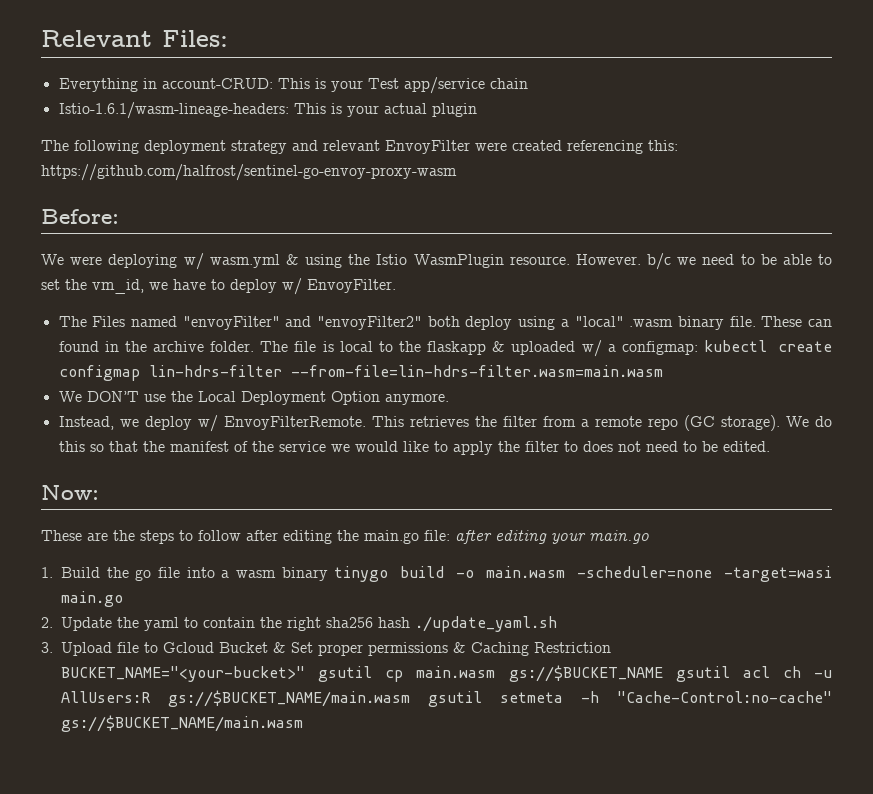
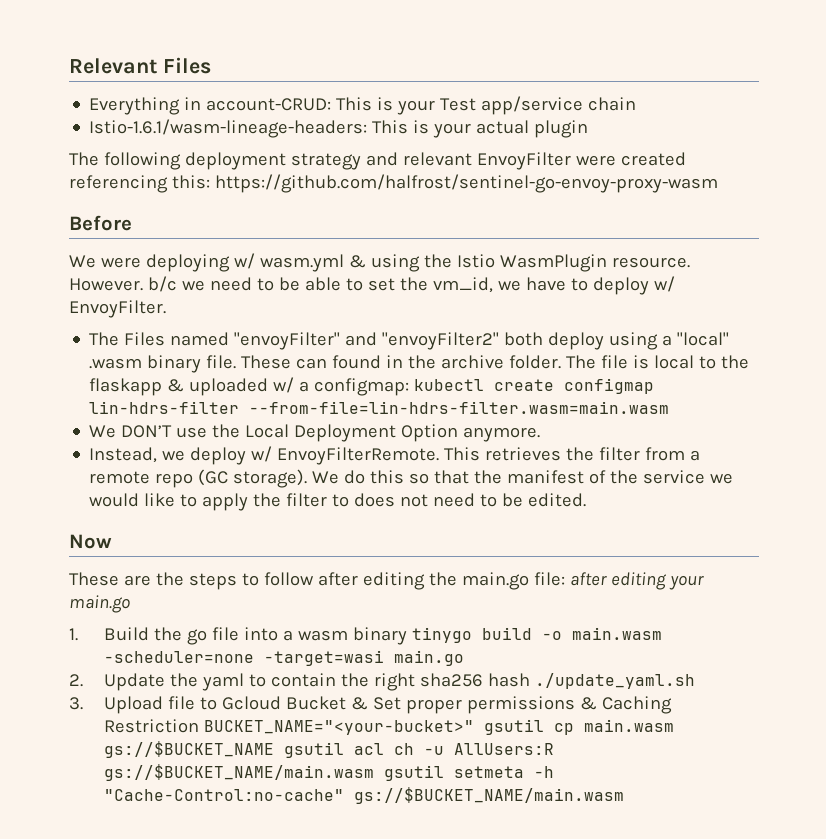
- Relevant Files:
+ Relevant Files
- Before:
+ Before
- Now:
+ Now

